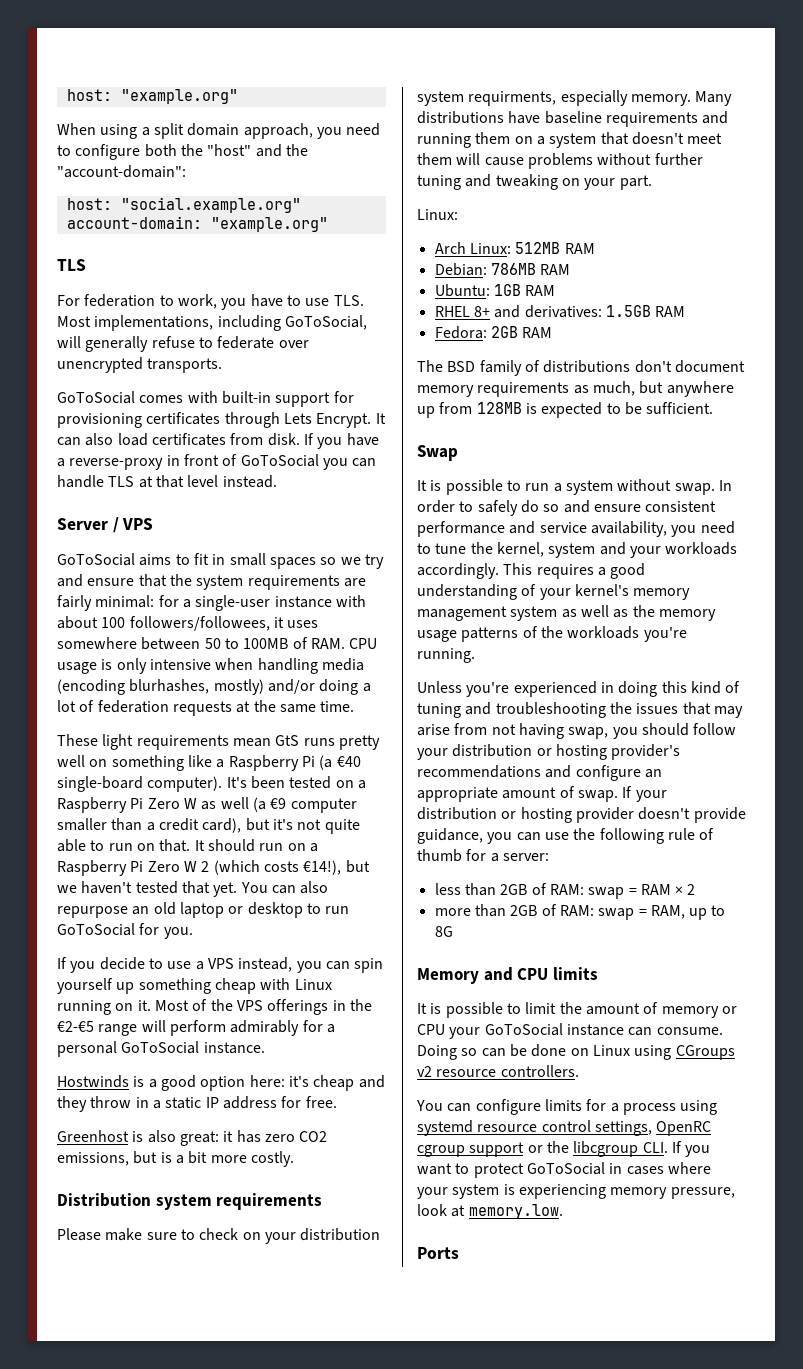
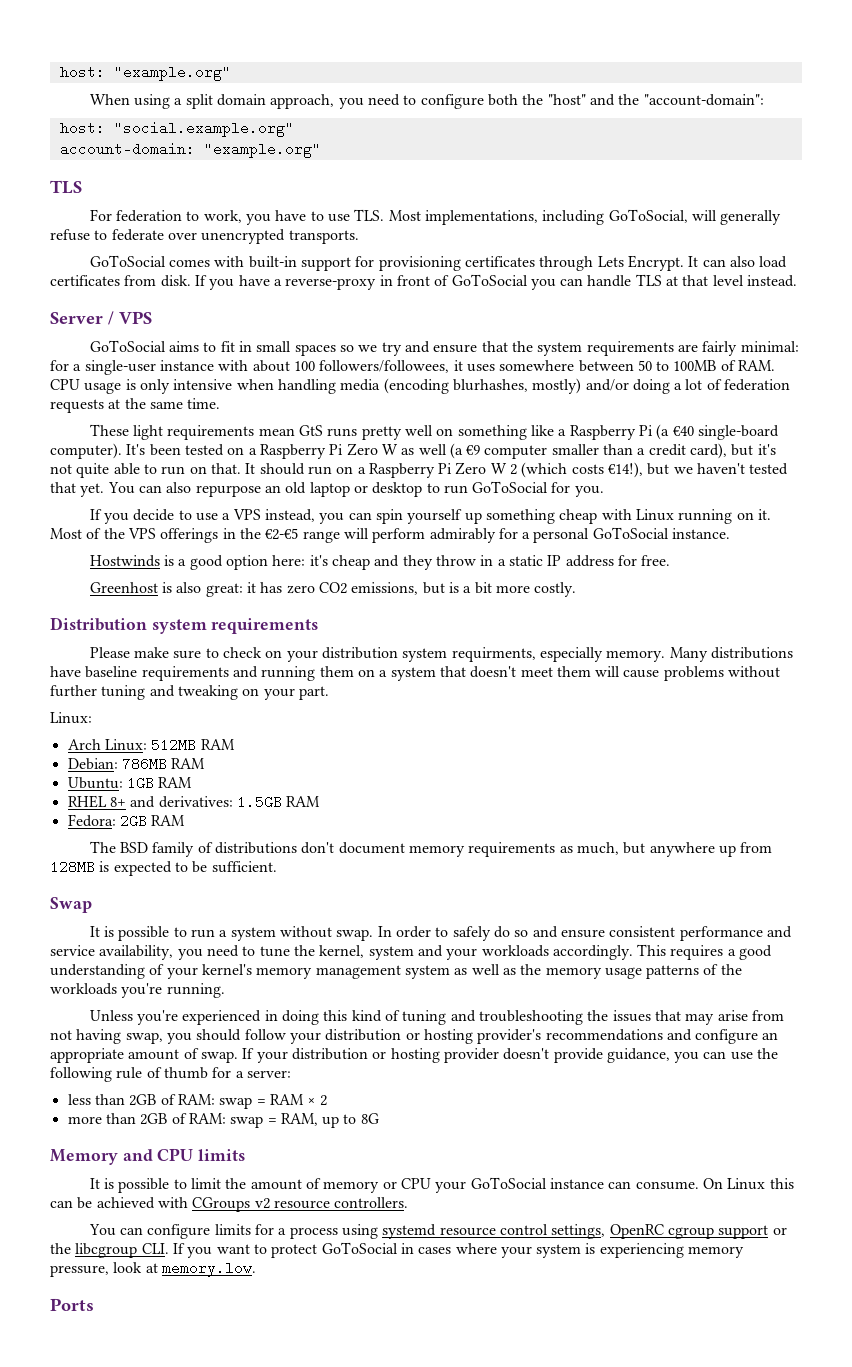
- Doing so can be done on Linux using CGroups v2 resource controllers.
+ On Linux this can be achieved with CGroups v2 resource controllers.

